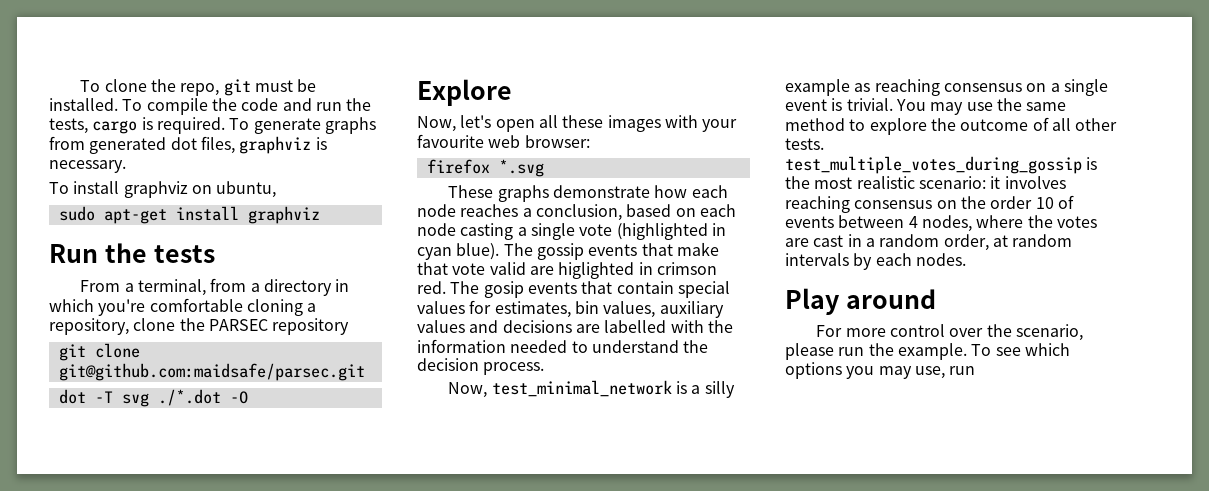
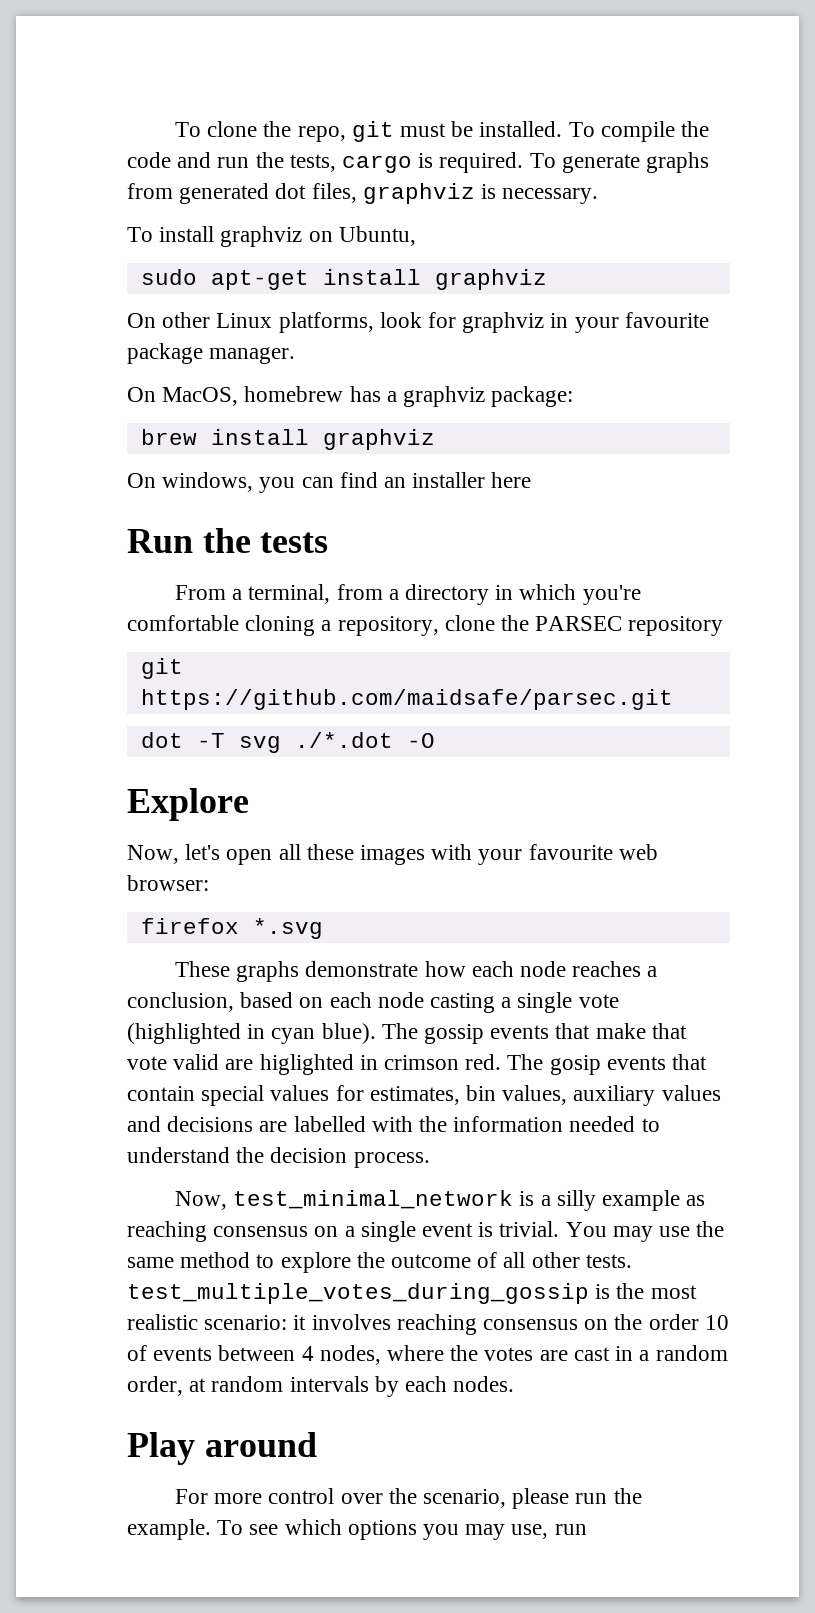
- To install graphviz on ubuntu,
+ To install graphviz on Ubuntu,
+ On other Linux platforms, look for graphviz in your favourite package manager.
+ On MacOS, homebrew has a graphviz package:
+ brew install graphviz
+ On windows, you can find an installer here
- git clone git@github.com:maidsafe/parsec.git
+ git https://github.com/maidsafe/parsec.git

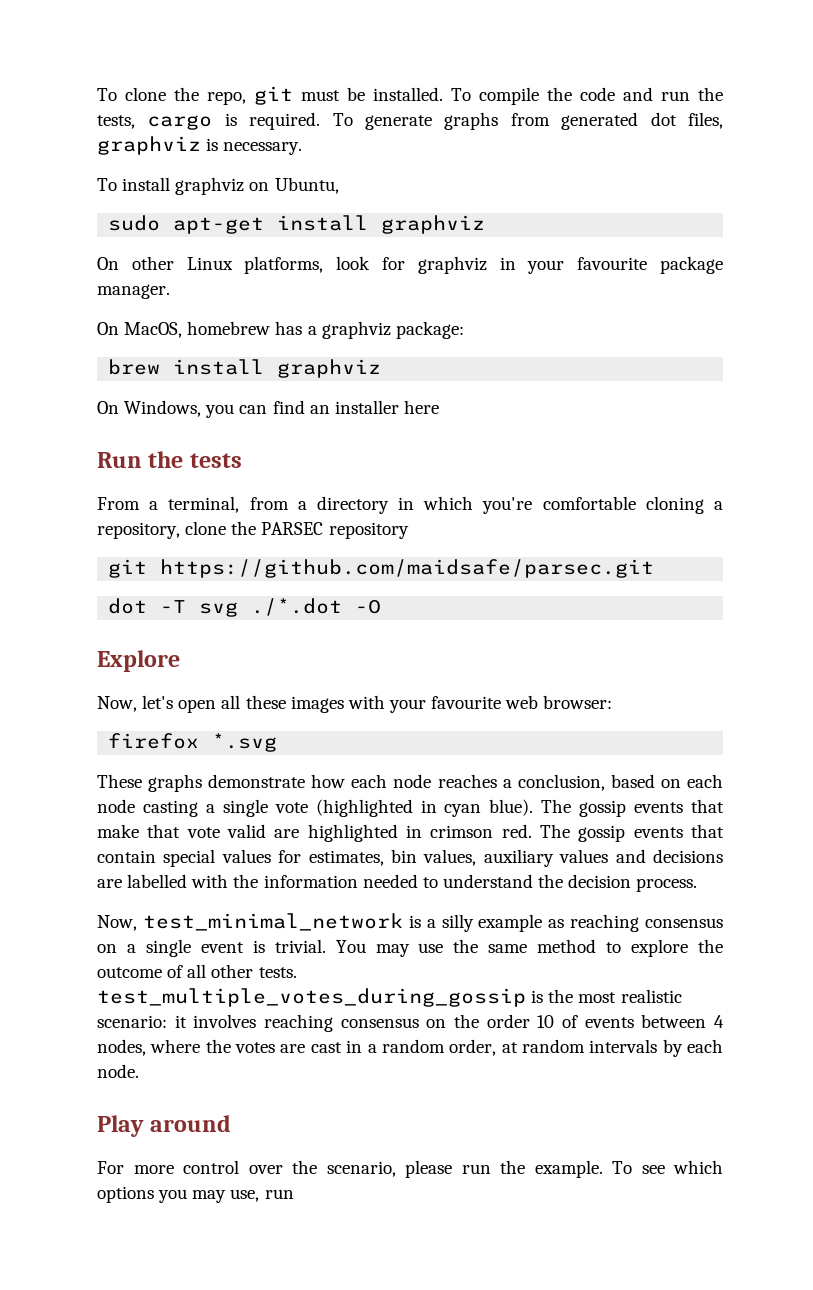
- On windows, you can find an installer here
+ On Windows, you can find an installer here
- The gossip events that make that vote valid are higlighted in crimson red.
+ The gossip events that make that vote valid are highlighted in crimson red.
- The gosip events that contain special values for estimates, bin values, auxiliary values and decisions are labelled with the information needed to understand the decision process.
+ The gossip events that contain special values for estimates, bin values, auxiliary values and decisions are labelled with the information needed to understand the decision process.
- You may use the same method to explore the outcome of all other tests. test_multiple_votes_during_gossip is the most realistic scenario: it involves reaching consensus on the order 10 of events between 4 nodes, where the votes are cast in a random order, at random intervals by each nodes.
+ You may use the same method to explore the outcome of all other tests. test_multiple_votes_during_gossip is the most realistic scenario: it involves reaching consensus on the order 10 of events between 4 nodes, where the votes are cast in a random order, at random intervals by each node.

